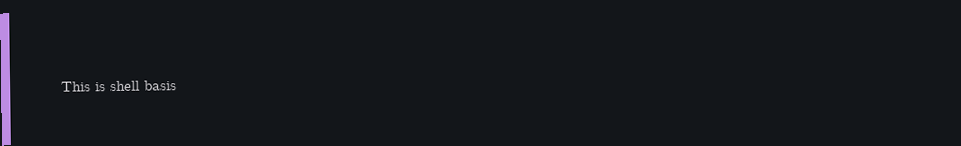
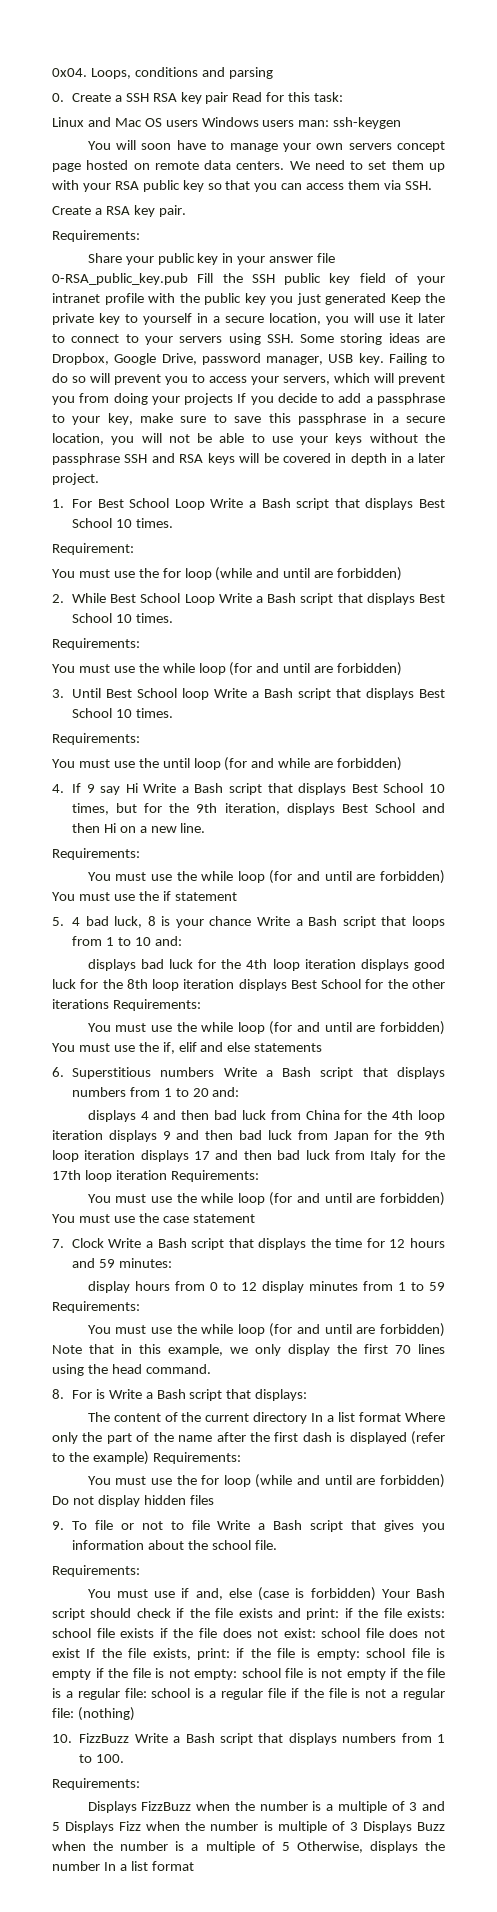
- This is shell basis
+ 0x04. Loops, conditions and parsing
+ 0. Create a SSH RSA key pair Read for this task:
+ Linux and Mac OS users Windows users man: ssh-keygen
+ You will soon have to manage your own servers concept page hosted on remote data centers. We need to set them up with your RSA public key so that you can access them via SSH.
+ Create a RSA key pair.
+ Requirements:
+ Share your public key in your answer file 0-RSA_public_key.pub Fill the SSH public key field of your intranet profile with the public key you just generated Keep the private key to yourself in a secure location, you will use it later to connect to your servers using SSH. Some storing ideas are Dropbox, Google Drive, password manager, USB key. Failing to do so will prevent you to access your servers, which will prevent you from doing your projects If you decide to add a passphrase to your key, make sure to save this passphrase in a secure location, you will not be able to use your keys without the passphrase SSH and RSA keys will be covered in depth in a later project.
+ 1. For Best School Loop Write a Bash script that displays Best School 10 times.
+ Requirement:
+ You must use the for loop (while and until are forbidden)
+ 2. While Best School Loop Write a Bash script that displays Best School 10 times.
+ Requirements:
+ You must use the while loop (for and until are forbidden)
+ 3. Until Best School loop Write a Bash script that displays Best School 10 times.
+ Requirements:
+ You must use the until loop (for and while are forbidden)
+ 4. If 9 say Hi Write a Bash script that displays Best School 10 times, but for the 9th iteration, displays Best School and then Hi on a new line.
+ Requirements:
+ You must use the while loop (for and until are forbidden) You must use the if statement
+ 5. 4 bad luck, 8 is your chance Write a Bash script that loops from 1 to 10 and:
+ displays bad luck for the 4th loop iteration displays good luck for the 8th loop iteration displays Best School for the other iterations Requirements:
+ You must use the while loop (for and until are forbidden) You must use the if, elif and else statements
+ 6. Superstitious numbers Write a Bash script that displays numbers from 1 to 20 and:
+ displays 4 and then bad luck from China for the 4th loop iteration displays 9 and then bad luck from Japan for the 9th loop iteration displays 17 and then bad luck from Italy for the 17th loop iteration Requirements:
+ You must use the while loop (for and until are forbidden) You must use the case statement
+ 7. Clock Write a Bash script that displays the time for 12 hours and 59 minutes:
+ display hours from 0 to 12 display minutes from 1 to 59 Requirements:
+ You must use the while loop (for and until are forbidden) Note that in this example, we only display the first 70 lines using the head command.
+ 8. For is Write a Bash script that displays:
+ The content of the current directory In a list format Where only the part of the name after the first dash is displayed (refer to the example) Requirements:
+ You must use the for loop (while and until are forbidden) Do not display hidden files
+ 9. To file or not to file Write a Bash script that gives you information about the school file.
+ Requirements:
+ You must use if and, else (case is forbidden) Your Bash script should check if the file exists and print: if the file exists: school file exists if the file does not exist: school file does not exist If the file exists, print: if the file is empty: school file is empty if the file is not empty: school file is not empty if the file is a regular file: school is a regular file if the file is not a regular file: (nothing)
+ 10. FizzBuzz Write a Bash script that displays numbers from 1 to 100.
+ Requirements:
+ Displays FizzBuzz when the number is a multiple of 3 and 5 Displays Fizz when the number is multiple of 3 Displays Buzz when the number is a multiple of 5 Otherwise, displays the number In a list format

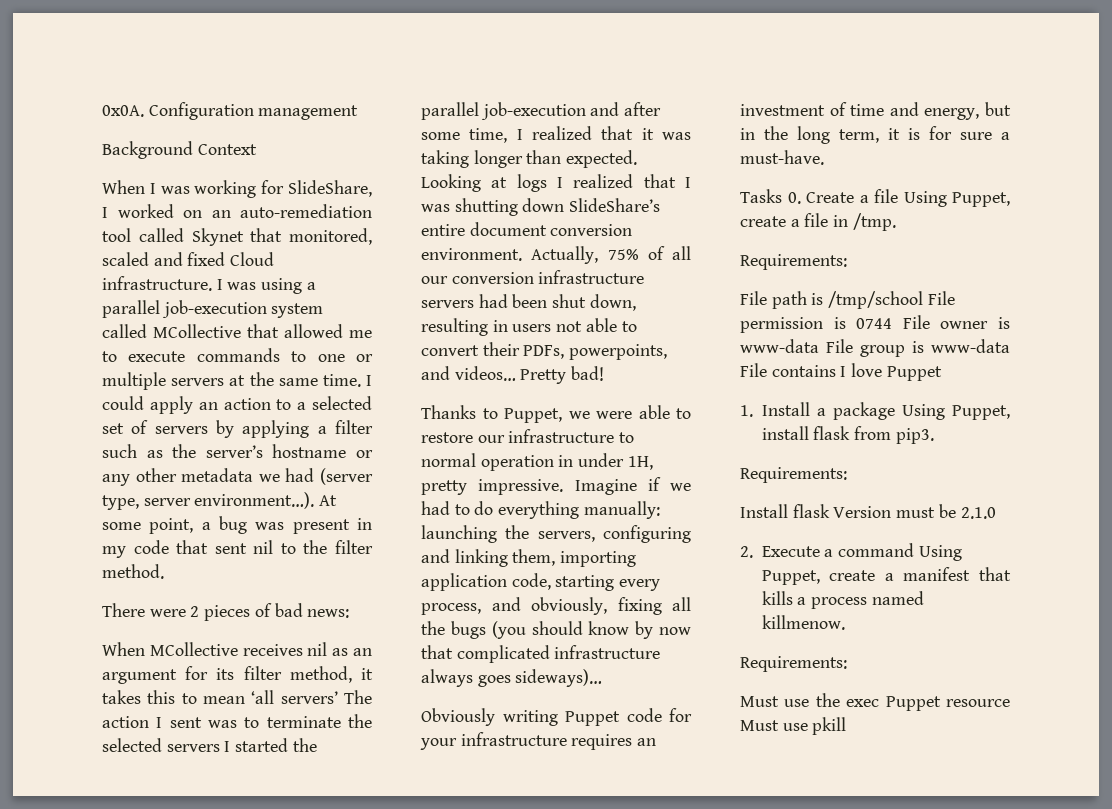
- 0x04. Loops, conditions and parsing
- 0. Create a SSH RSA key pair Read for this task:
- Linux and Mac OS users Windows users man: ssh-keygen
- You will soon have to manage your own servers concept page hosted on remote data centers. We need to set them up with your RSA public key so that you can access them via SSH.
- Create a RSA key pair.
+ 0x0A. Configuration management
+ Background Context
+ When I was working for SlideShare, I worked on an auto-remediation tool called Skynet that monitored, scaled and fixed Cloud infrastructure. I was using a parallel job-execution system called MCollective that allowed me to execute commands to one or multiple servers at the same time. I could apply an action to a selected set of servers by applying a filter such as the server’s hostname or any other metadata we had (server type, server environment…). At some point, a bug was present in my code that sent nil to the filter method.
+ There were 2 pieces of bad news:
+ When MCollective receives nil as an argument for its filter method, it takes this to mean ‘all servers’ The action I sent was to terminate the selected servers I started the parallel job-execution and after some time, I realized that it was taking longer than expected. Looking at logs I realized that I was shutting down SlideShare’s entire document conversion environment. Actually, 75% of all our conversion infrastructure servers had been shut down, resulting in users not able to convert their PDFs, powerpoints, and videos… Pretty bad!
+ Thanks to Puppet, we were able to restore our infrastructure to normal operation in under 1H, pretty impressive. Imagine if we had to do everything manually: launching the servers, configuring and linking them, importing application code, starting every process, and obviously, fixing all the bugs (you should know by now that complicated infrastructure always goes sideways)…
+ Obviously writing Puppet code for your infrastructure requires an investment of time and energy, but in the long term, it is for sure a must-have.
+ Tasks 0. Create a file Using Puppet, create a file in /tmp.
  Requirements:
- Share your public key in your answer file 0-RSA_public_key.pub Fill the SSH public key field of your intranet profile with the public key you just generated Keep the private key to yourself in a secure location, you will use it later to connect to your servers using SSH. Some storing ideas are Dropbox, Google Drive, password manager, USB key. Failing to do so will prevent you to access your servers, which will prevent you from doing your projects If you decide to add a passphrase to your key, make sure to save this passphrase in a secure location, you will not be able to use your keys without the passphrase SSH and RSA keys will be covered in depth in a later project.
- 1. For Best School Loop Write a Bash script that displays Best School 10 times.
- Requirement:
- You must use the for loop (while and until are forbidden)
- 2. While Best School Loop Write a Bash script that displays Best School 10 times.
+ File path is /tmp/school File permission is 0744 File owner is www-data File group is www-data File contains I love Puppet
+ 1. Install a package Using Puppet, install flask from pip3.
  Requirements:
- You must use the while loop (for and until are forbidden)
- 3. Until Best School loop Write a Bash script that displays Best School 10 times.
+ Install flask Version must be 2.1.0
+ 2. Execute a command Using Puppet, create a manifest that kills a process named killmenow.
  Requirements:
- You must use the until loop (for and while are forbidden)
- 4. If 9 say Hi Write a Bash script that displays Best School 10 times, but for the 9th iteration, displays Best School and then Hi on a new line.
- Requirements:
- You must use the while loop (for and until are forbidden) You must use the if statement
- 5. 4 bad luck, 8 is your chance Write a Bash script that loops from 1 to 10 and:
- displays bad luck for the 4th loop iteration displays good luck for the 8th loop iteration displays Best School for the other iterations Requirements:
- You must use the while loop (for and until are forbidden) You must use the if, elif and else statements
- 6. Superstitious numbers Write a Bash script that displays numbers from 1 to 20 and:
- displays 4 and then bad luck from China for the 4th loop iteration displays 9 and then bad luck from Japan for the 9th loop iteration displays 17 and then bad luck from Italy for the 17th loop iteration Requirements:
- You must use the while loop (for and until are forbidden) You must use the case statement
- 7. Clock Write a Bash script that displays the time for 12 hours and 59 minutes:
- display hours from 0 to 12 display minutes from 1 to 59 Requirements:
- You must use the while loop (for and until are forbidden) Note that in this example, we only display the first 70 lines using the head command.
- 8. For is Write a Bash script that displays:
- The content of the current directory In a list format Where only the part of the name after the first dash is displayed (refer to the example) Requirements:
- You must use the for loop (while and until are forbidden) Do not display hidden files
- 9. To file or not to file Write a Bash script that gives you information about the school file.
- Requirements:
- You must use if and, else (case is forbidden) Your Bash script should check if the file exists and print: if the file exists: school file exists if the file does not exist: school file does not exist If the file exists, print: if the file is empty: school file is empty if the file is not empty: school file is not empty if the file is a regular file: school is a regular file if the file is not a regular file: (nothing)
- 10. FizzBuzz Write a Bash script that displays numbers from 1 to 100.
- Requirements:
- Displays FizzBuzz when the number is a multiple of 3 and 5 Displays Fizz when the number is multiple of 3 Displays Buzz when the number is a multiple of 5 Otherwise, displays the number In a list format
+ Must use the exec Puppet resource Must use pkill

